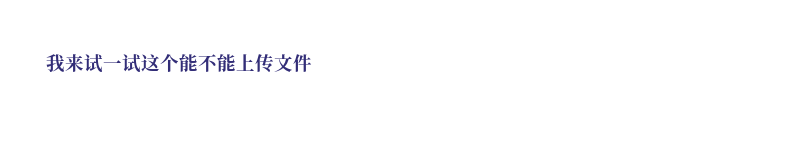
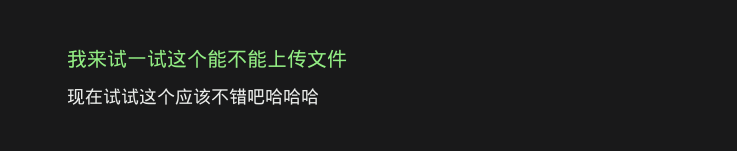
+ 现在试试这个应该不错吧哈哈哈

